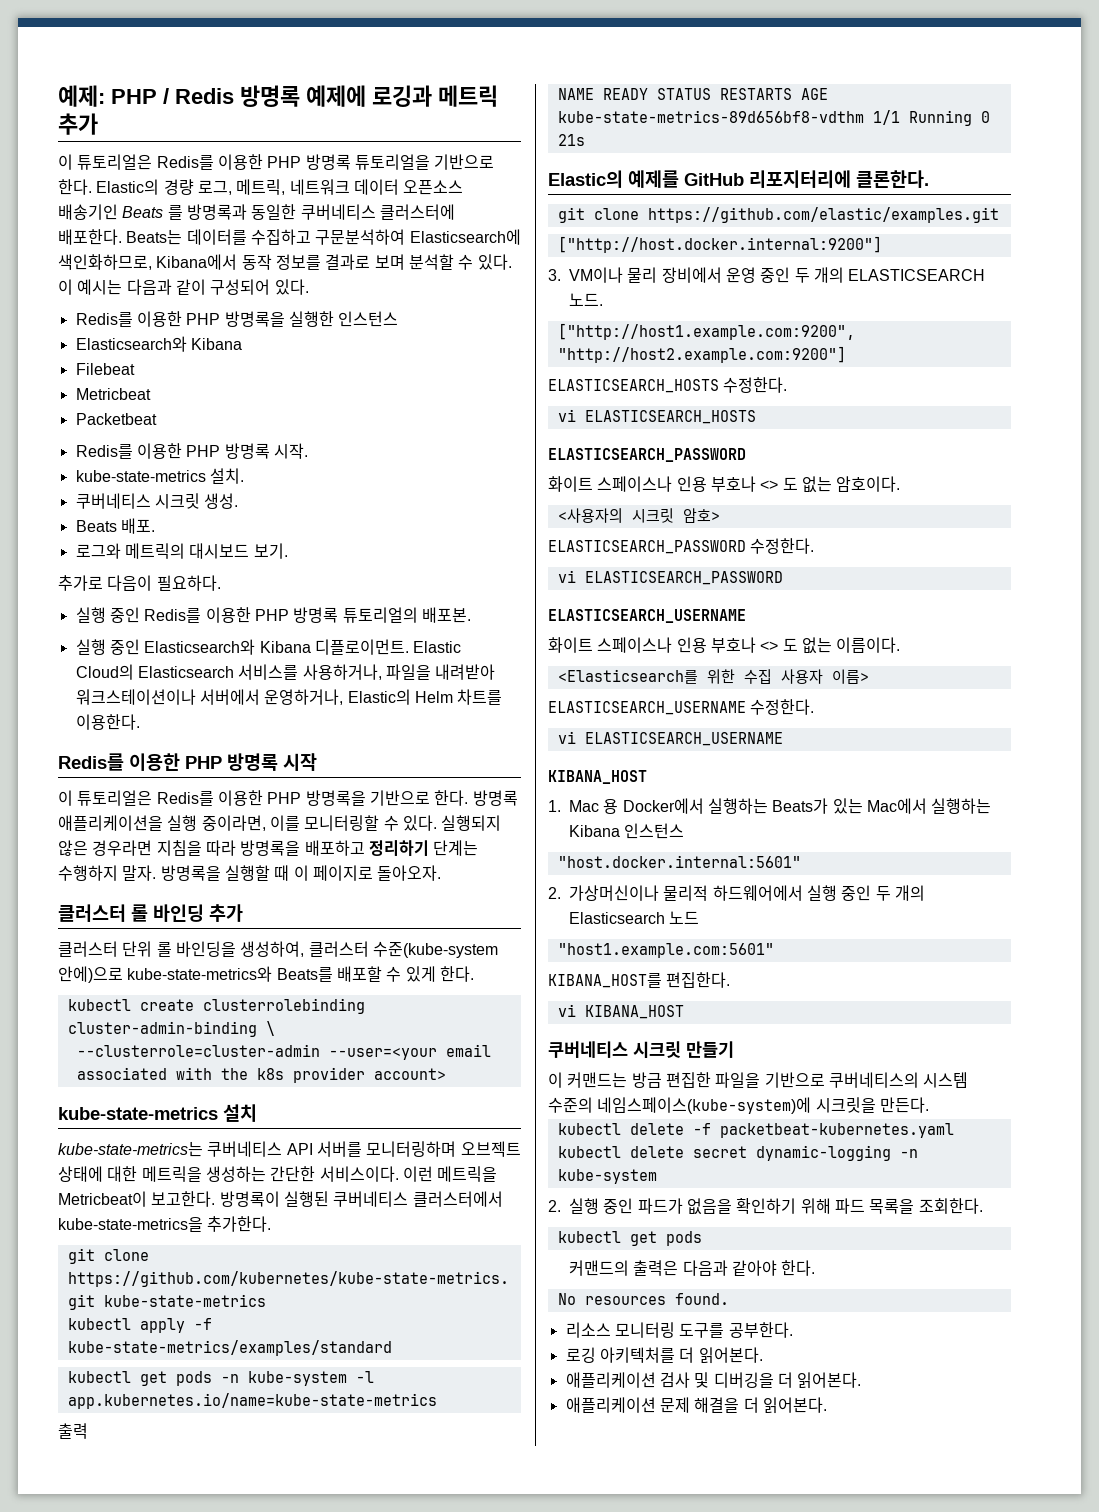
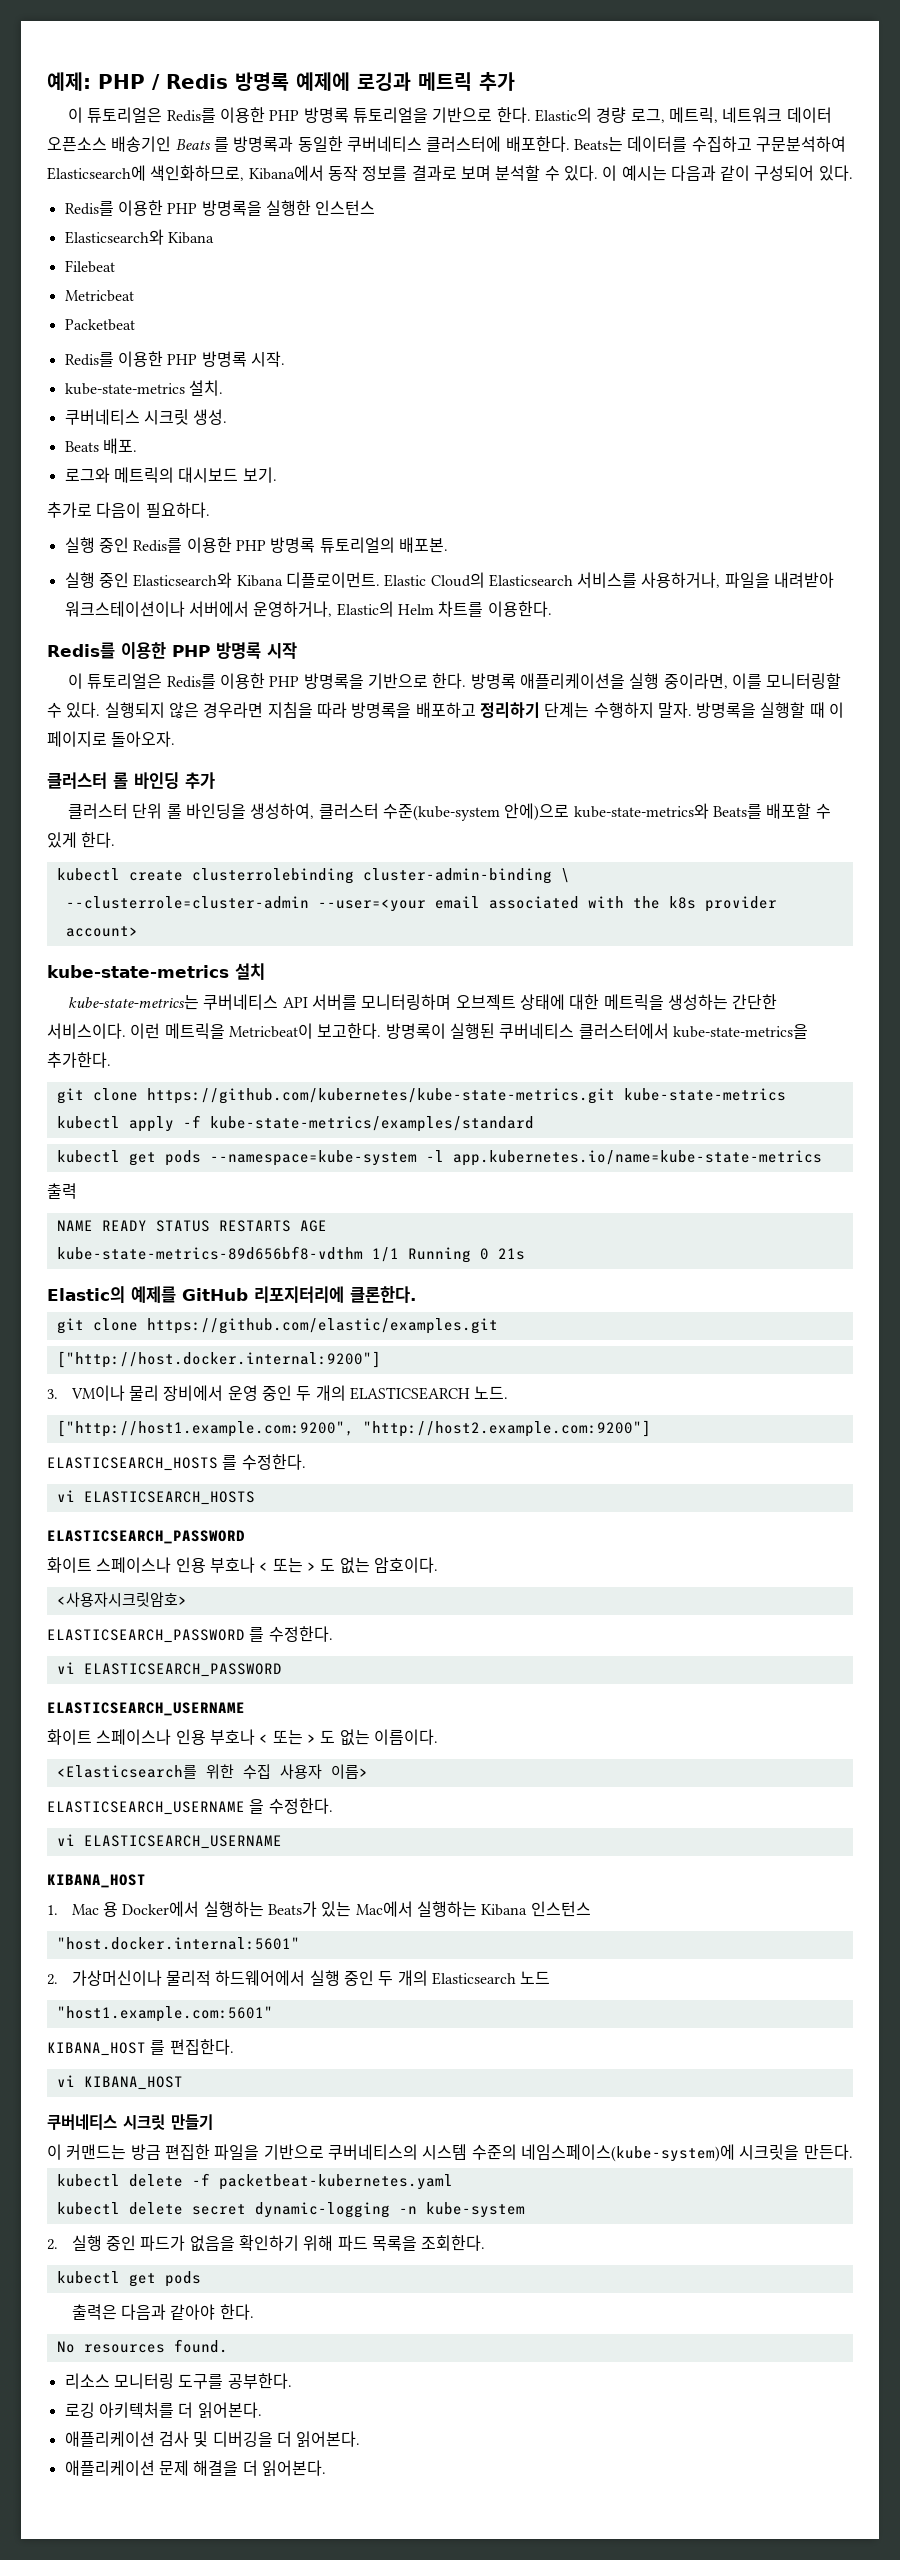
- kubectl get pods -n kube-system -l app.kubernetes.io/name=kube-state-metrics
+ kubectl get pods --namespace=kube-system -l app.kubernetes.io/name=kube-state-metrics
- ELASTICSEARCH_HOSTS 수정한다.
+ ELASTICSEARCH_HOSTS 를 수정한다.
- 화이트 스페이스나 인용 부호나 <> 도 없는 암호이다.
+ 화이트 스페이스나 인용 부호나 < 또는 > 도 없는 암호이다.
- <사용자의 시크릿 암호>
- ELASTICSEARCH_PASSWORD 수정한다.
+ <사용자시크릿암호>
+ ELASTICSEARCH_PASSWORD 를 수정한다.
- 화이트 스페이스나 인용 부호나 <> 도 없는 이름이다.
+ 화이트 스페이스나 인용 부호나 < 또는 > 도 없는 이름이다.
- ELASTICSEARCH_USERNAME 수정한다.
+ ELASTICSEARCH_USERNAME 을 수정한다.
- KIBANA_HOST를 편집한다.
+ KIBANA_HOST 를 편집한다.
- 커맨드의 출력은 다음과 같아야 한다.
+ 출력은 다음과 같아야 한다.

